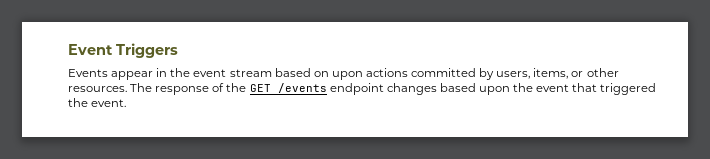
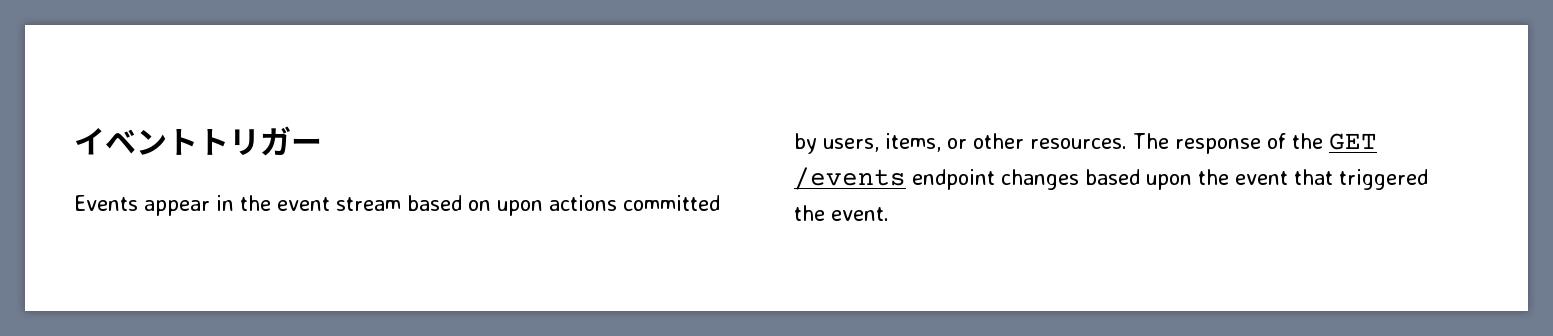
- Event Triggers
+ イベントトリガー

